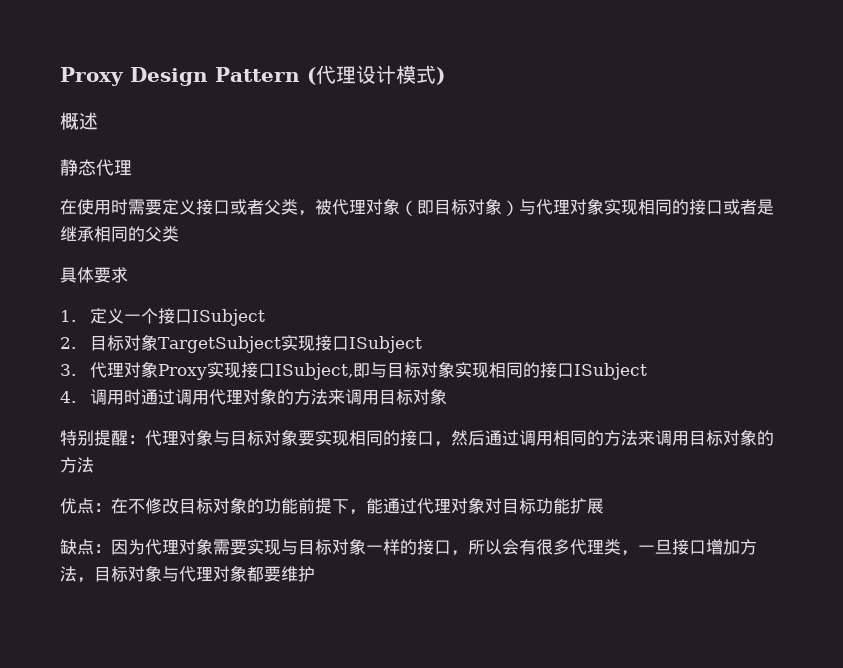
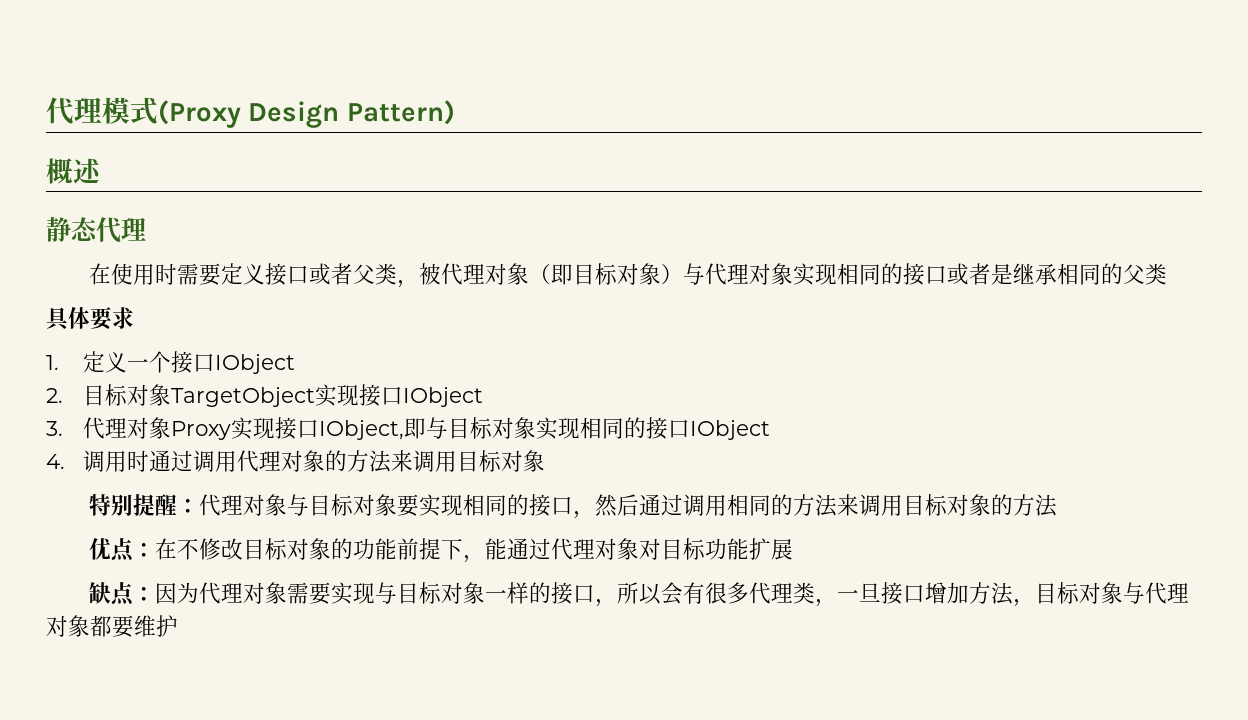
- Proxy Design Pattern (代理设计模式)
+ 代理模式(Proxy Design Pattern)
- 1.定义一个接口ISubject
+ 1.定义一个接口IObject
- 2.目标对象TargetSubject实现接口ISubject
+ 2.目标对象TargetObject实现接口IObject
- 3.代理对象Proxy实现接口ISubject,即与目标对象实现相同的接口ISubject
+ 3.代理对象Proxy实现接口IObject,即与目标对象实现相同的接口IObject

